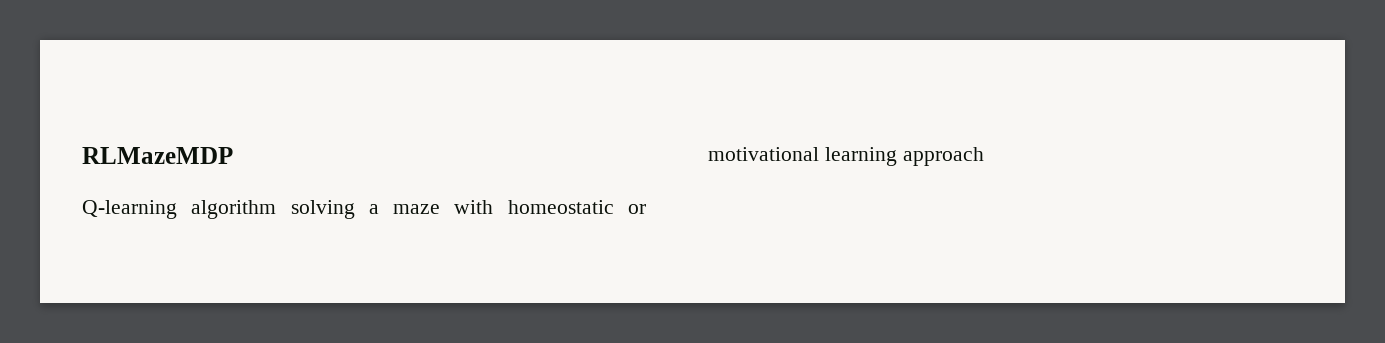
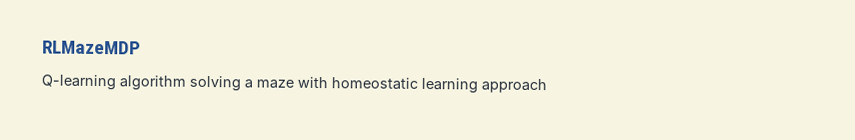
- Q-learning algorithm solving a maze with homeostatic or motivational learning approach
+ Q-learning algorithm solving a maze with homeostatic learning approach

